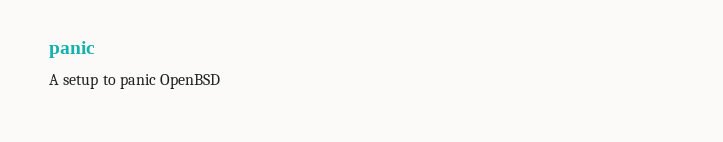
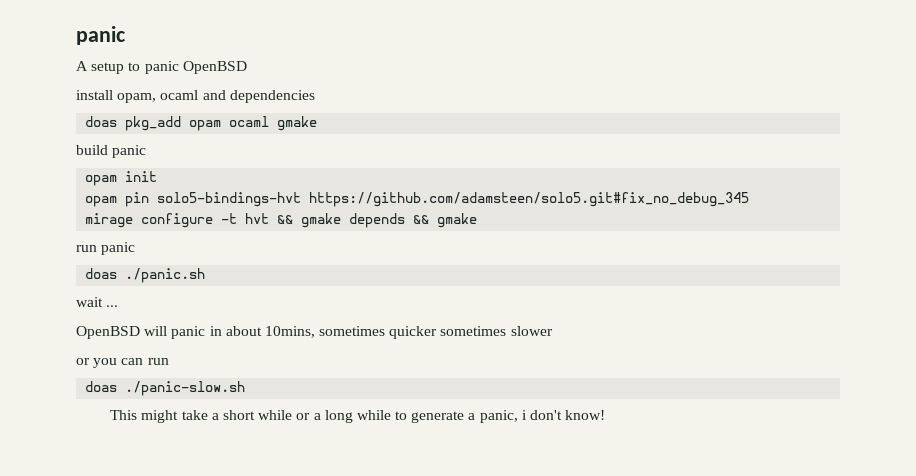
+ install opam, ocaml and dependencies
+ doas pkg_add opam ocaml gmake
+ build panic
+ opam init
+ opam pin solo5-bindings-hvt https://github.com/adamsteen/solo5.git#fix_no_debug_345
+ mirage configure -t hvt && gmake depends && gmake
+ run panic
+ doas ./panic.sh
+ wait ...
+ OpenBSD will panic in about 10mins, sometimes quicker sometimes slower
+ or you can run
+ doas ./panic-slow.sh
+ This might take a short while or a long while to generate a panic, i don't know!

